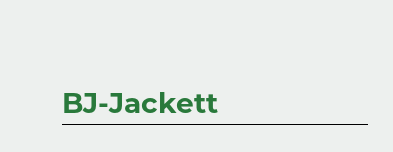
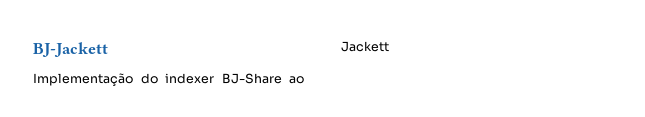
+ Implementação do indexer BJ-Share ao Jackett

